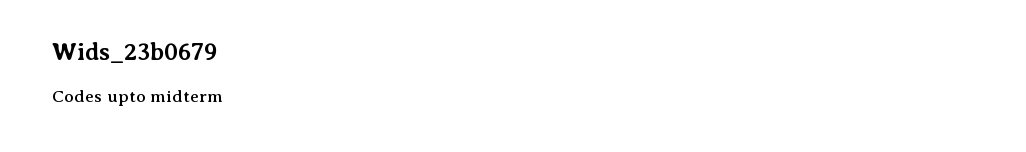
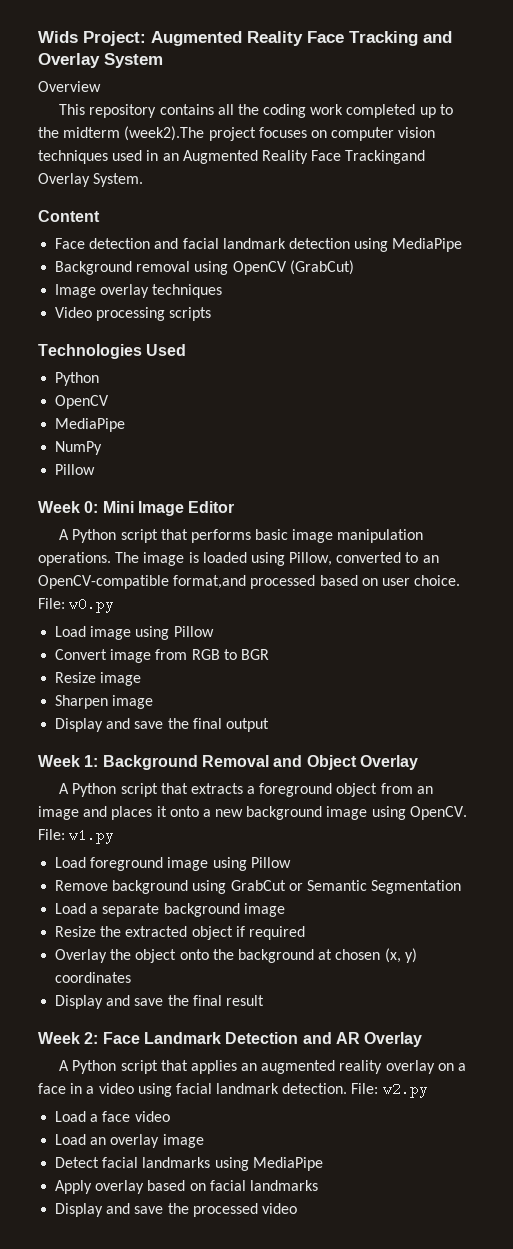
- Wids_23b0679
- Codes upto midterm
+ Wids Project: Augmented Reality Face Tracking and Overlay System
+ Overview
+ This repository contains all the coding work completed up to the midterm (week2).The project focuses on computer vision techniques used in an Augmented Reality Face Trackingand Overlay System.
+ Content
+ Face detection and facial landmark detection using MediaPipe
+ Background removal using OpenCV (GrabCut)
+ Image overlay techniques
+ Video processing scripts
+ Technologies Used
+ Python
+ OpenCV
+ MediaPipe
+ NumPy
+ Pillow
+ Week 0: Mini Image Editor
+ A Python script that performs basic image manipulation operations. The image is loaded using Pillow, converted to an OpenCV-compatible format,and processed based on user choice. File: w0.py
+ Load image using Pillow
+ Convert image from RGB to BGR
+ Resize image
+ Sharpen image
+ Display and save the final output
+ Week 1: Background Removal and Object Overlay
+ A Python script that extracts a foreground object from an image and places it onto a new background image using OpenCV. File: w1.py
+ Load foreground image using Pillow
+ Remove background using GrabCut or Semantic Segmentation
+ Load a separate background image
+ Resize the extracted object if required
+ Overlay the object onto the background at chosen (x, y) coordinates
+ Display and save the final result
+ Week 2: Face Landmark Detection and AR Overlay
+ A Python script that applies an augmented reality overlay on a face in a video using facial landmark detection. File: w2.py
+ Load a face video
+ Load an overlay image
+ Detect facial landmarks using MediaPipe
+ Apply overlay based on facial landmarks
+ Display and save the processed video

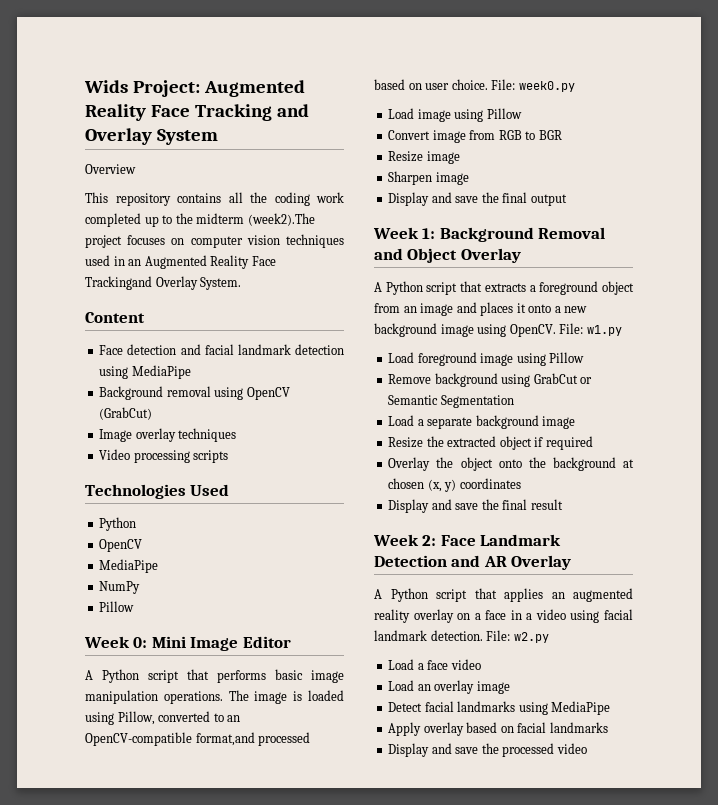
- File: w0.py
+ File: week0.py

